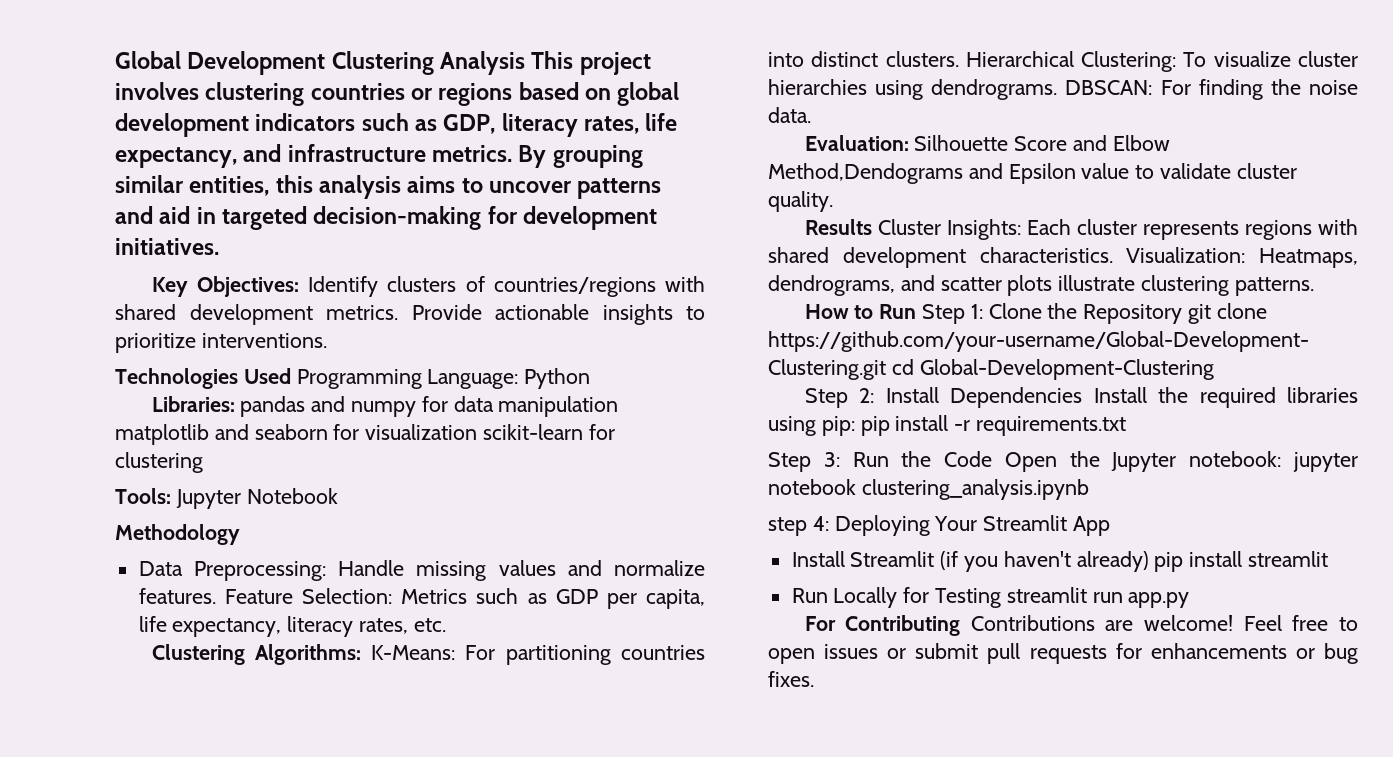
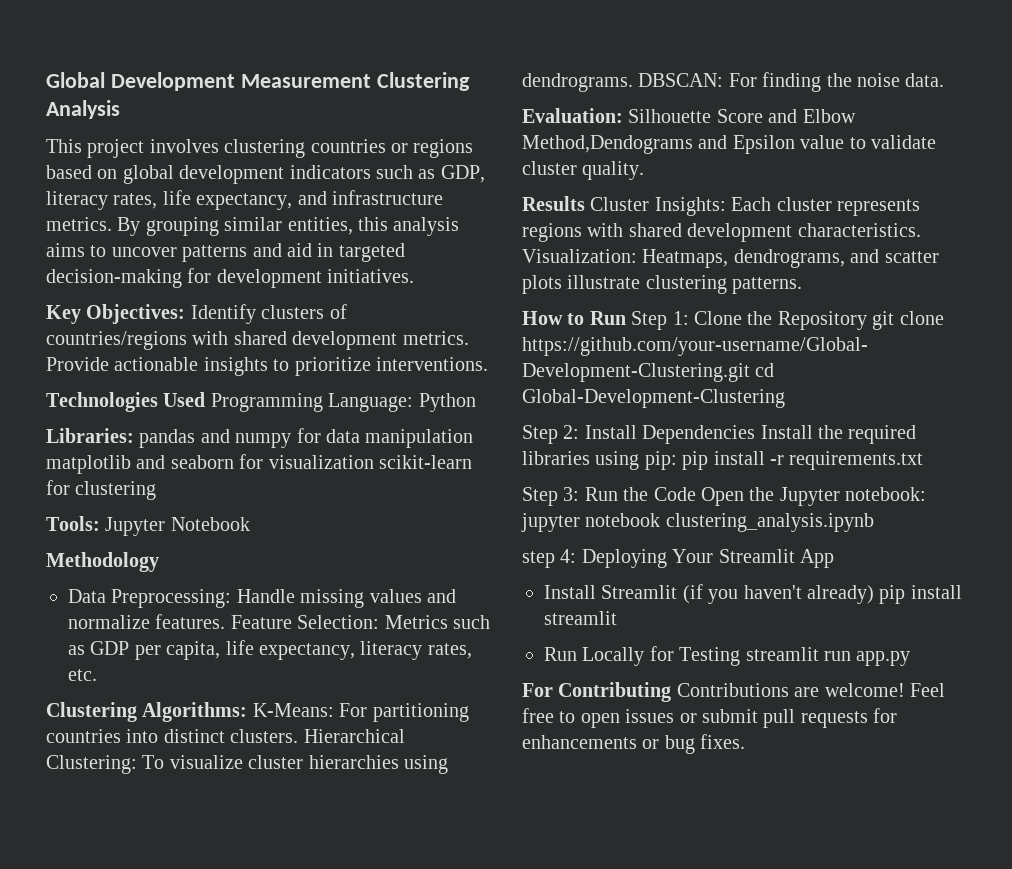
- Global Development Clustering Analysis This project involves clustering countries or regions based on global development indicators such as GDP, literacy rates, life expectancy, and infrastructure metrics.
+ Global Development Measurement Clustering Analysis
+ This project involves clustering countries or regions based on global development indicators such as GDP, literacy rates, life expectancy, and infrastructure metrics.

